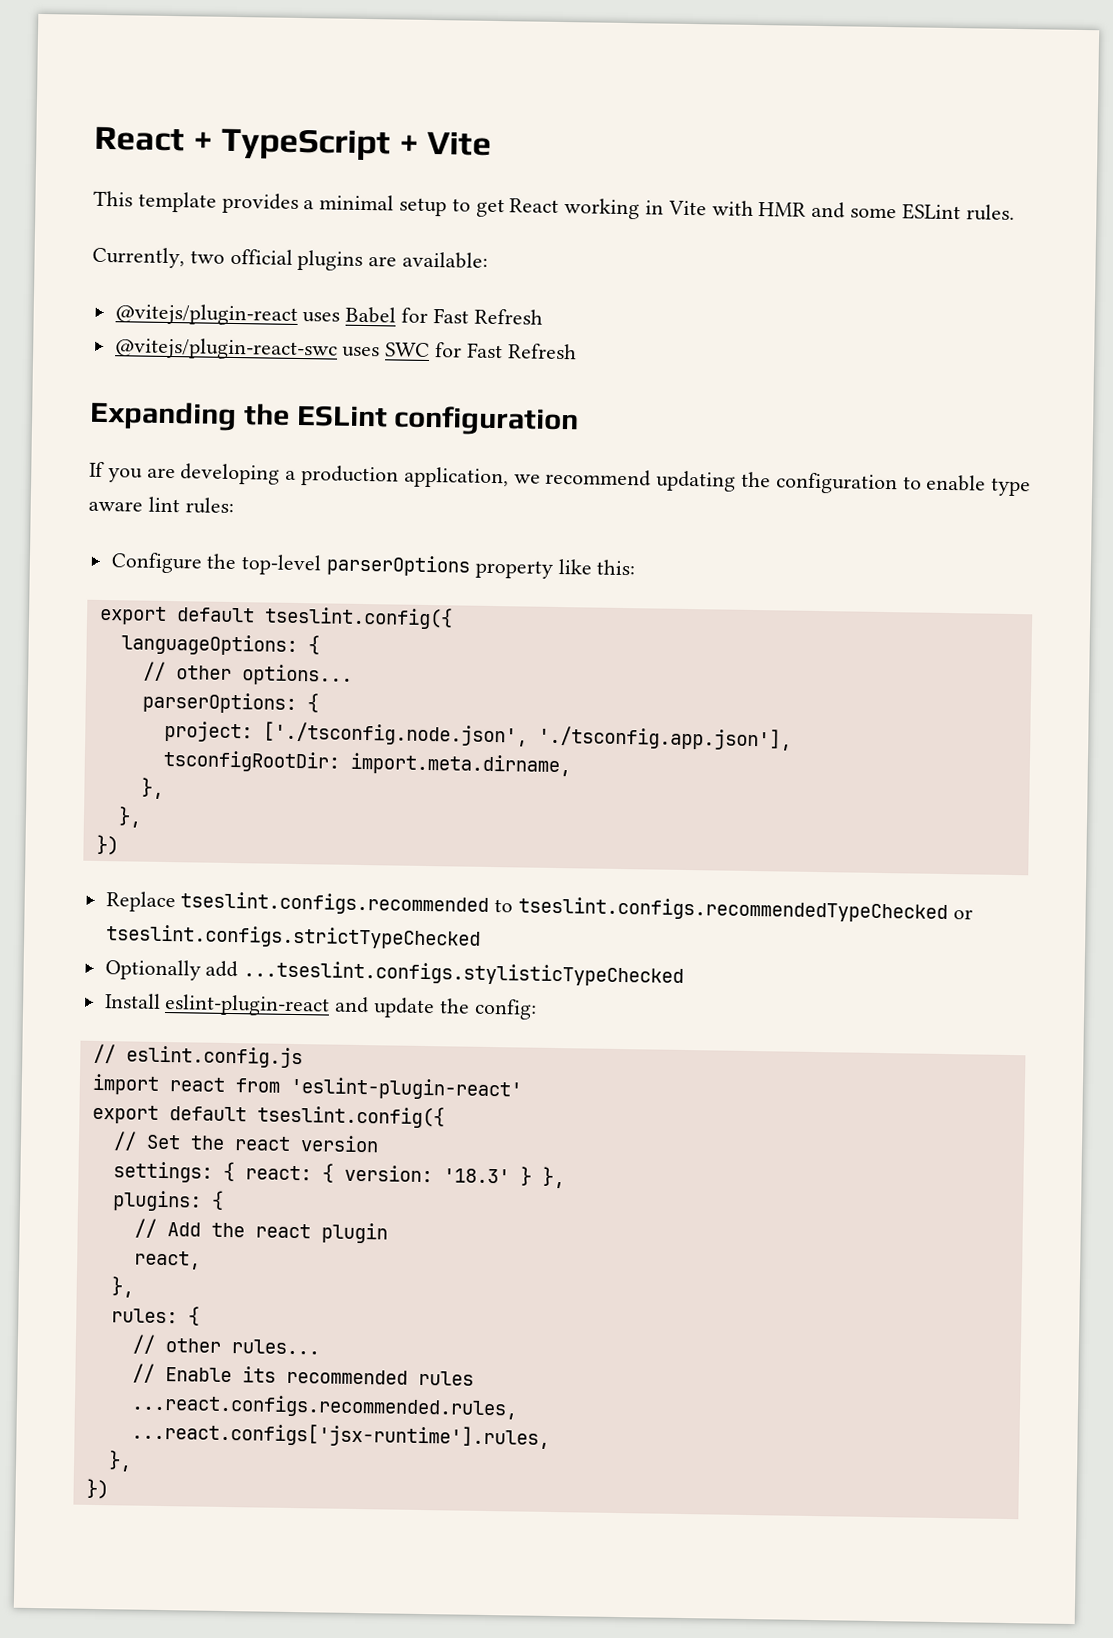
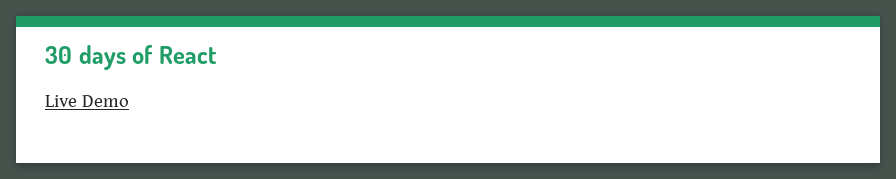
- React + TypeScript + Vite
- This template provides a minimal setup to get React working in Vite with HMR and some ESLint rules.
- Currently, two official plugins are available:
- @vitejs/plugin-react uses Babel for Fast Refresh
- @vitejs/plugin-react-swc uses SWC for Fast Refresh
- Expanding the ESLint configuration
- If you are developing a production application, we recommend updating the configuration to enable type aware lint rules:
- Configure the top-level parserOptions property like this:
- export default tseslint.config({
- languageOptions: {
- // other options...
- parserOptions: {
- project: ['./tsconfig.node.json', './tsconfig.app.json'],
- tsconfigRootDir: import.meta.dirname,
- },
- },
- })
- Replace tseslint.configs.recommended to tseslint.configs.recommendedTypeChecked or tseslint.configs.strictTypeChecked
- Optionally add ...tseslint.configs.stylisticTypeChecked
- Install eslint-plugin-react and update the config:
- // eslint.config.js
- import react from 'eslint-plugin-react'
- export default tseslint.config({
- // Set the react version
- settings: { react: { version: '18.3' } },
- plugins: {
- // Add the react plugin
- react,
- },
- rules: {
- // other rules...
- // Enable its recommended rules
- ...react.configs.recommended.rules,
- ...react.configs['jsx-runtime'].rules,
- },
- })
+ 30 days of React
+ Live Demo

